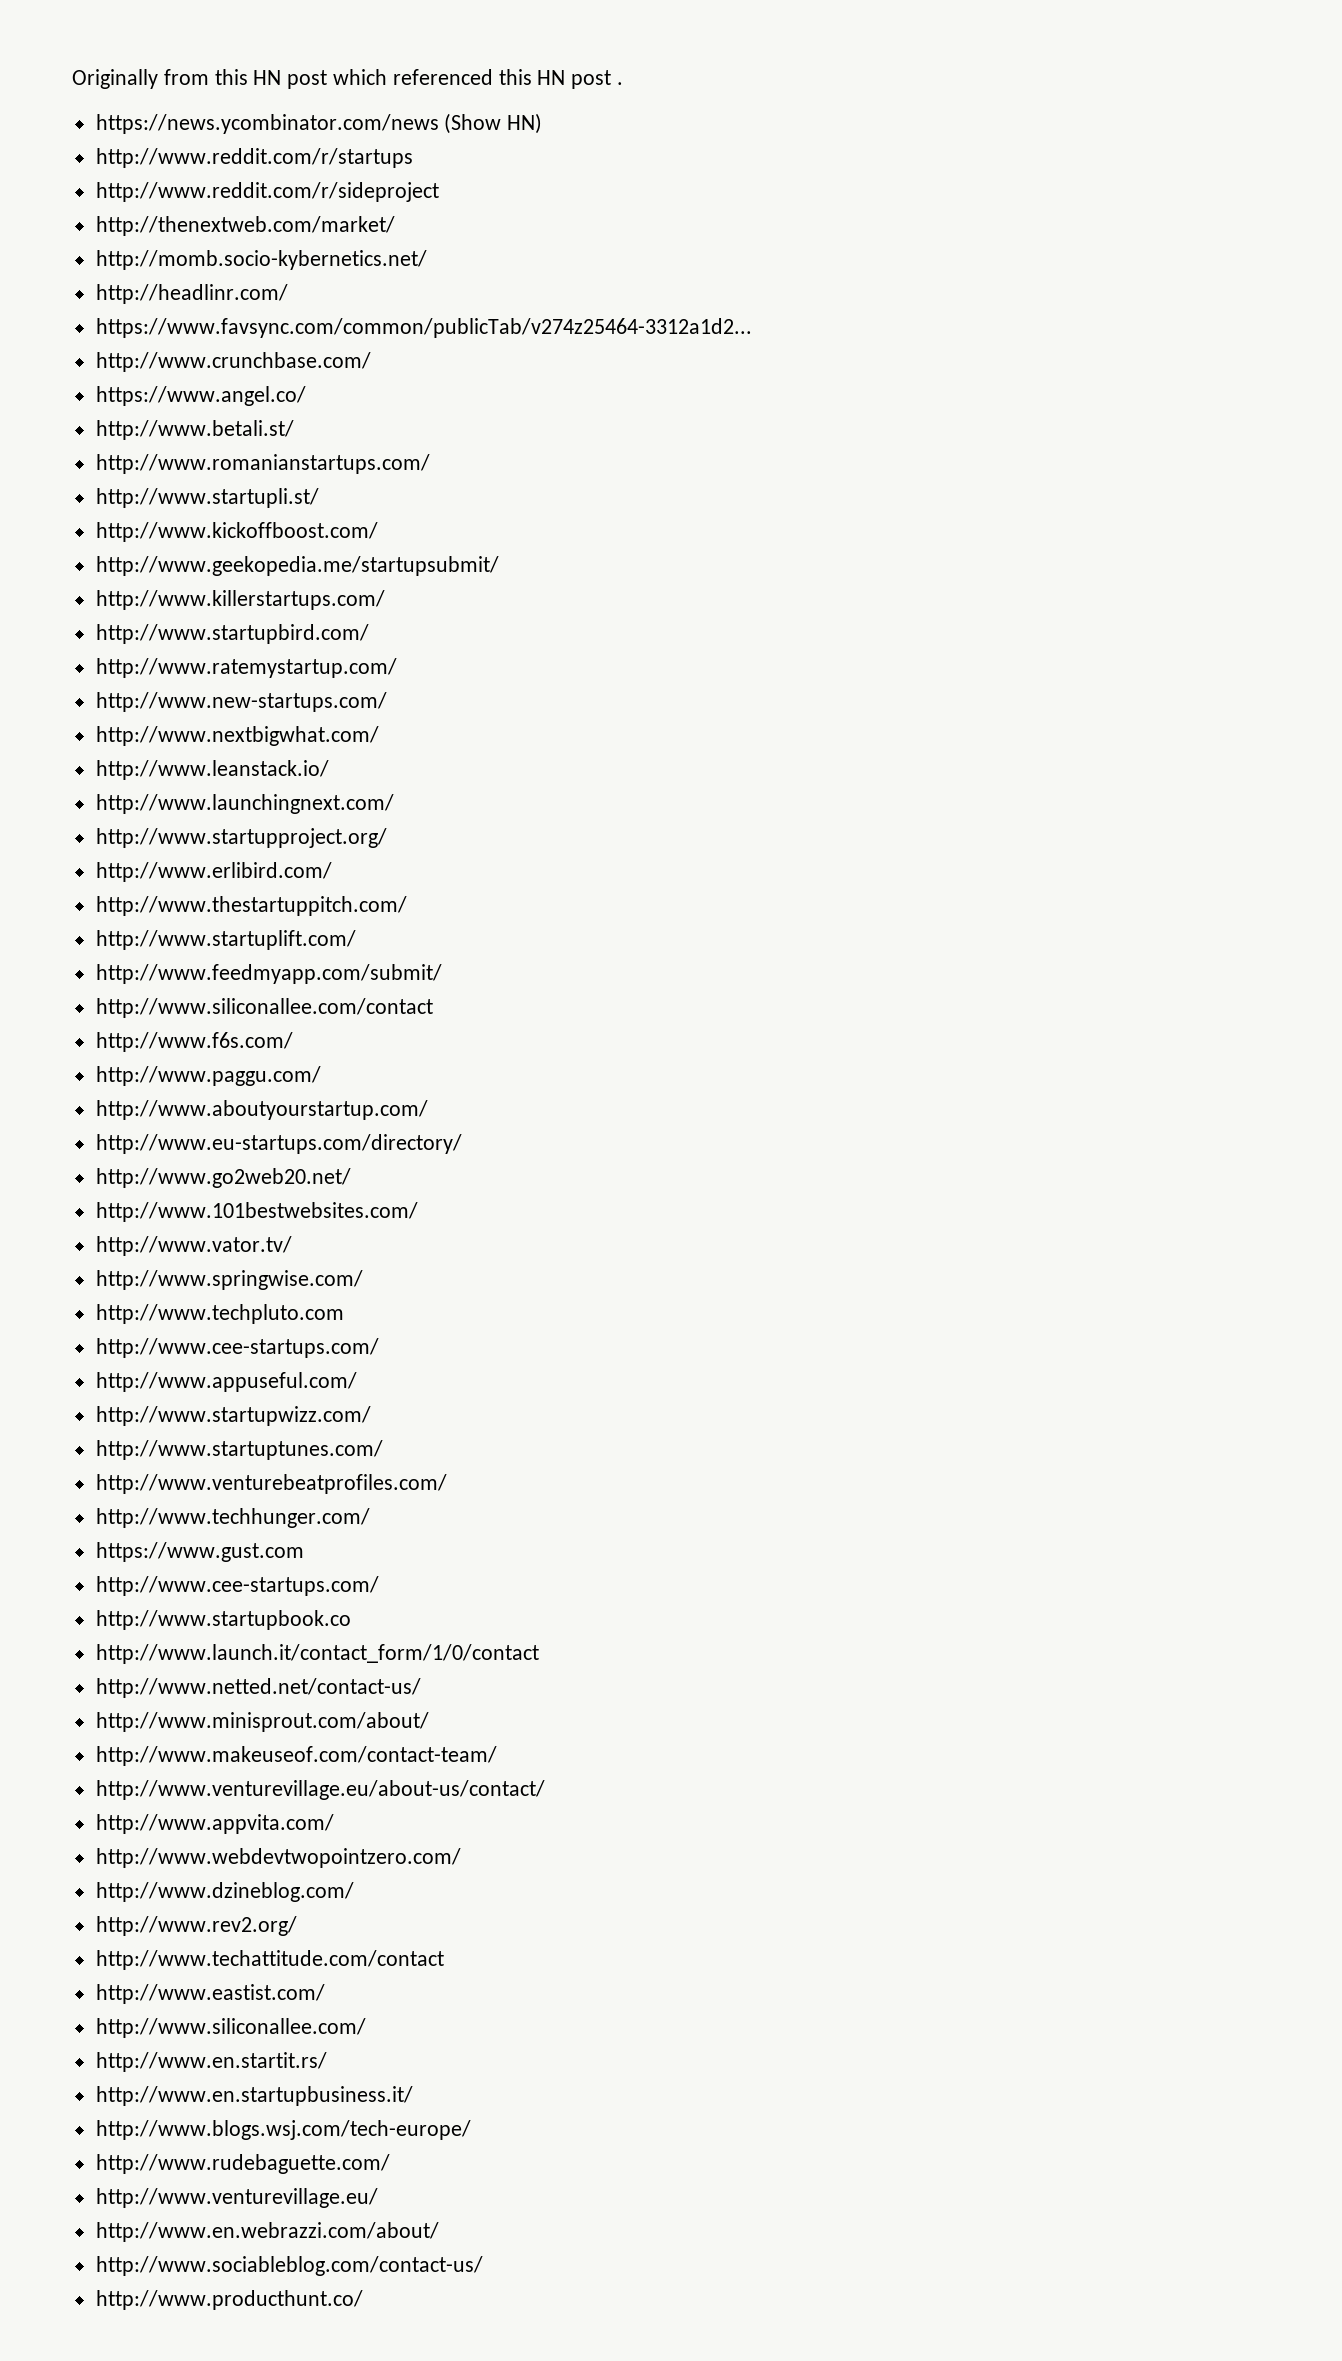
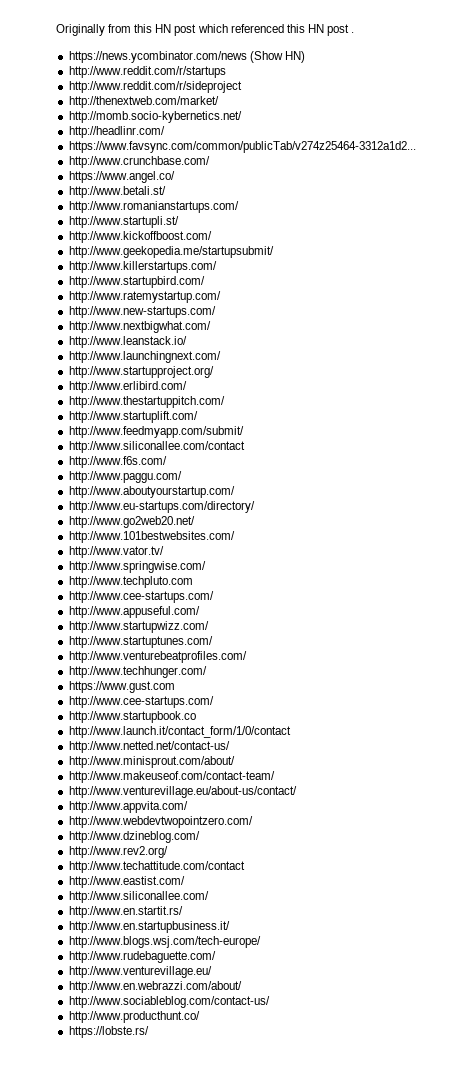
+ https://lobste.rs/

